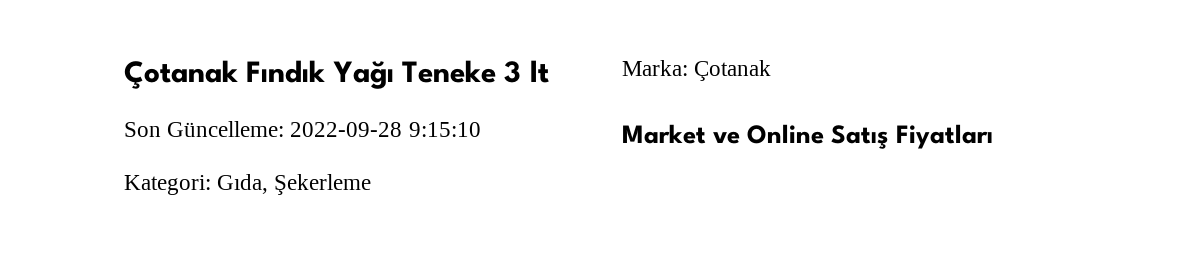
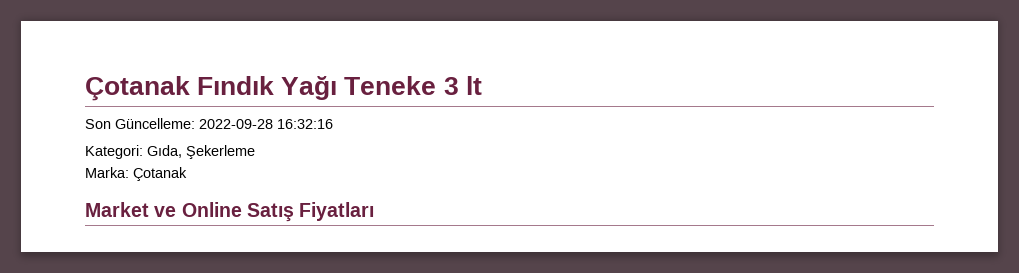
- Son Güncelleme: 2022-09-28 9:15:10
+ Son Güncelleme: 2022-09-28 16:32:16

